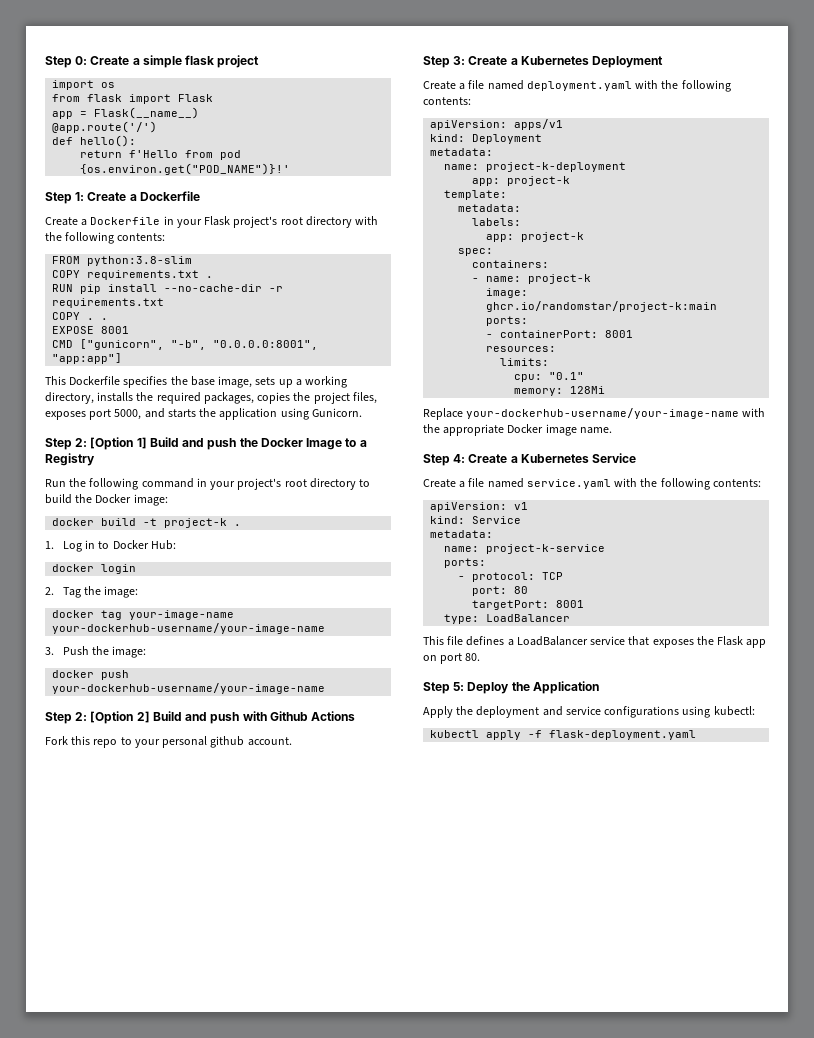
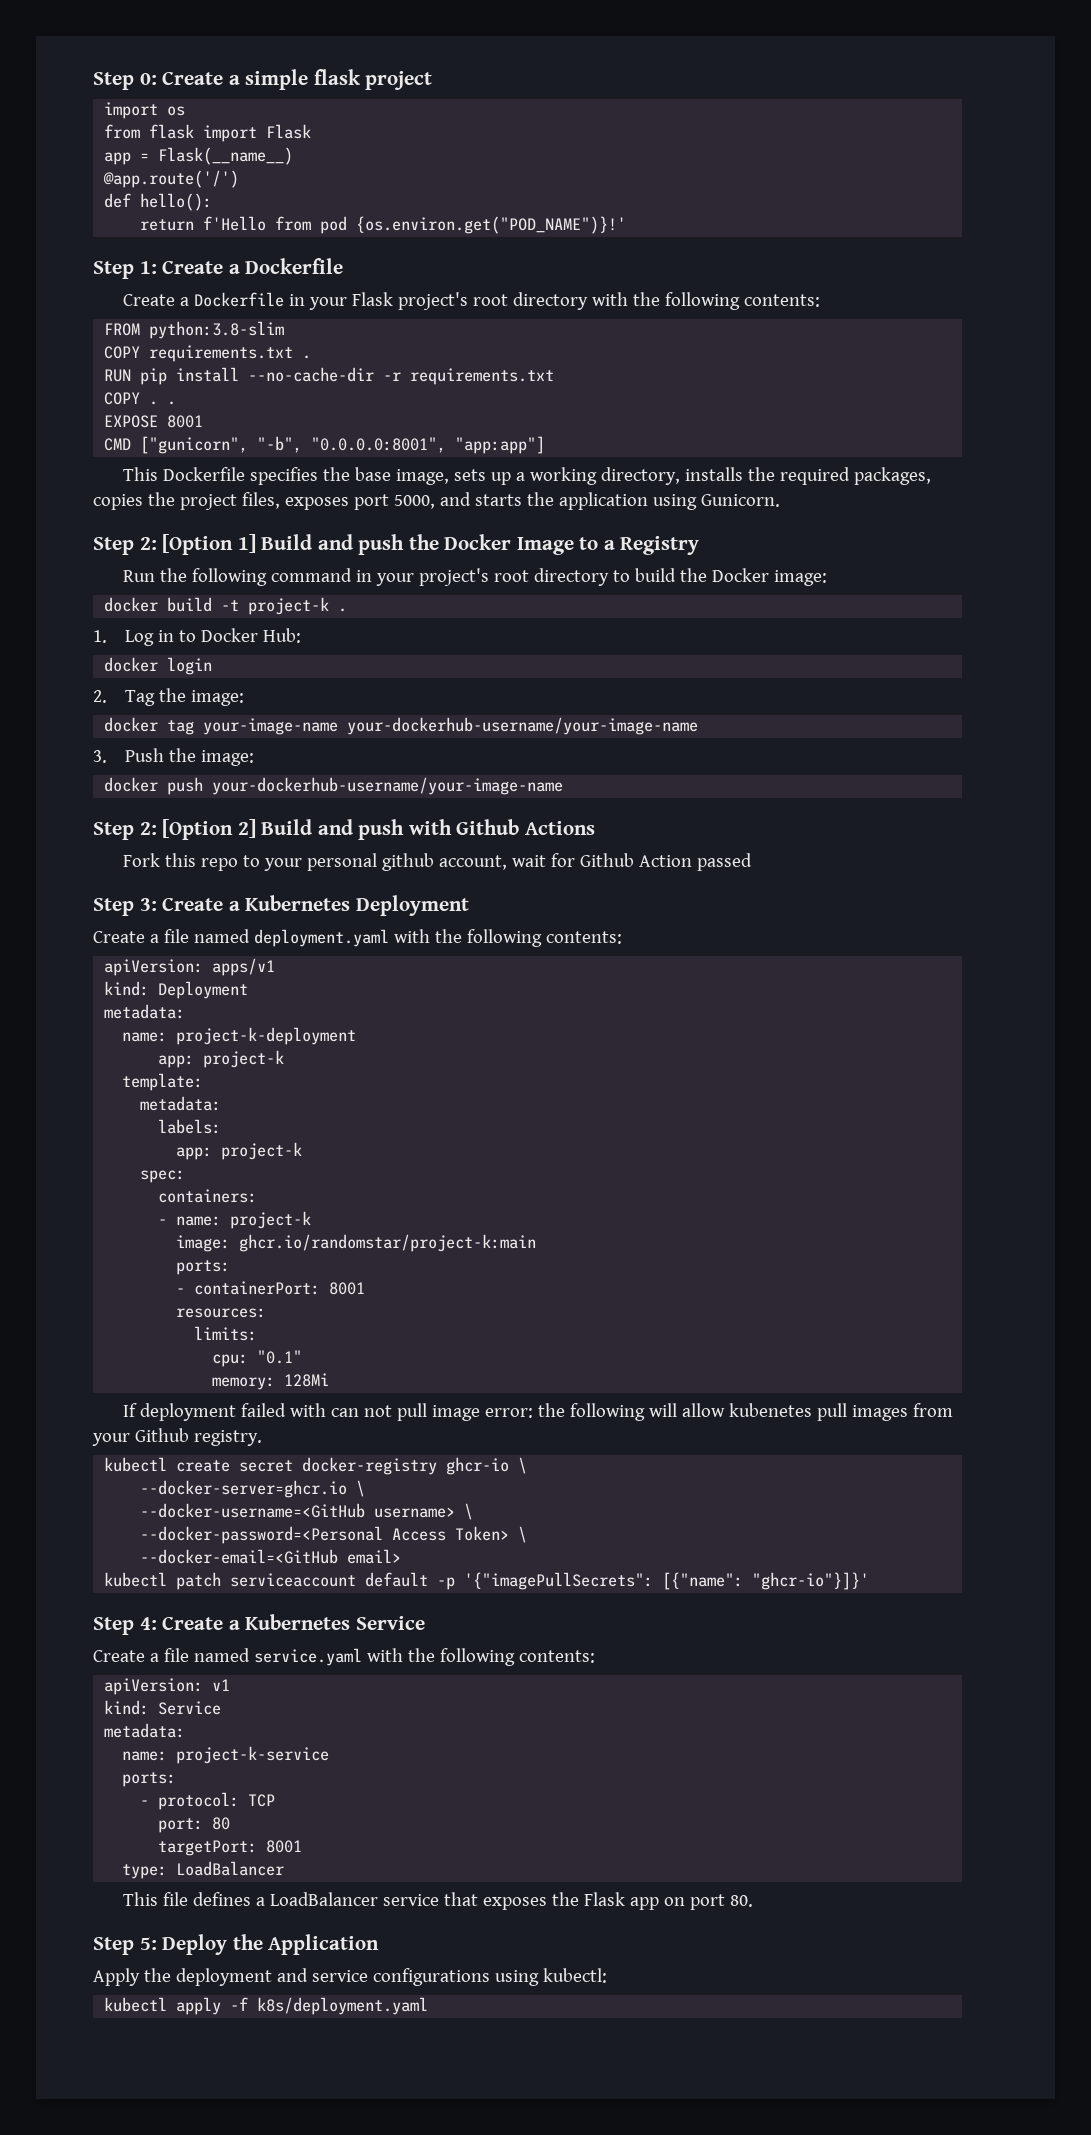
- Fork this repo to your personal github account.
+ Fork this repo to your personal github account, wait for Github Action passed
- Replace your-dockerhub-username/your-image-name with the appropriate Docker image name.
+ If deployment failed with can not pull image error: the following will allow kubenetes pull images from your Github registry.
+ kubectl create secret docker-registry ghcr-io \
+ --docker-server=ghcr.io \
+ --docker-username=<GitHub username> \
+ --docker-password=<Personal Access Token> \
+ --docker-email=<GitHub email>
+ kubectl patch serviceaccount default -p '{"imagePullSecrets": [{"name": "ghcr-io"}]}'
- kubectl apply -f flask-deployment.yaml
+ kubectl apply -f k8s/deployment.yaml

